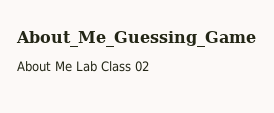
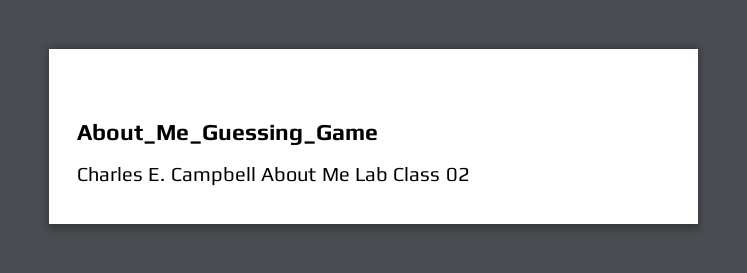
- About Me Lab Class 02
+ Charles E. Campbell About Me Lab Class 02

